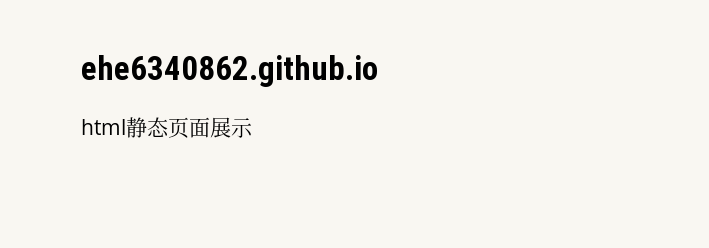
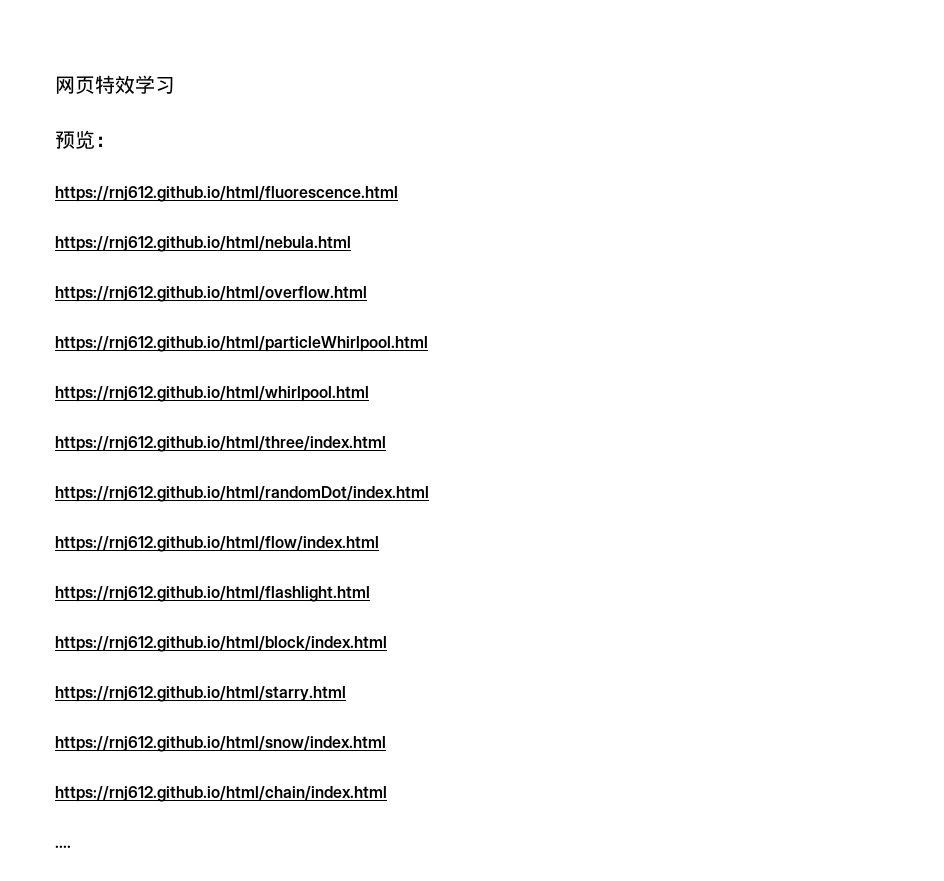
- ehe6340862.github.io
- html静态页面展示
+ 网页特效学习
+ 预览：
+ https://rnj612.github.io/html/fluorescence.html
+ https://rnj612.github.io/html/nebula.html
+ https://rnj612.github.io/html/overflow.html
+ https://rnj612.github.io/html/particleWhirlpool.html
+ https://rnj612.github.io/html/whirlpool.html
+ https://rnj612.github.io/html/three/index.html
+ https://rnj612.github.io/html/randomDot/index.html
+ https://rnj612.github.io/html/flow/index.html
+ https://rnj612.github.io/html/flashlight.html
+ https://rnj612.github.io/html/block/index.html
+ https://rnj612.github.io/html/starry.html
+ https://rnj612.github.io/html/snow/index.html
+ https://rnj612.github.io/html/chain/index.html
+ ....

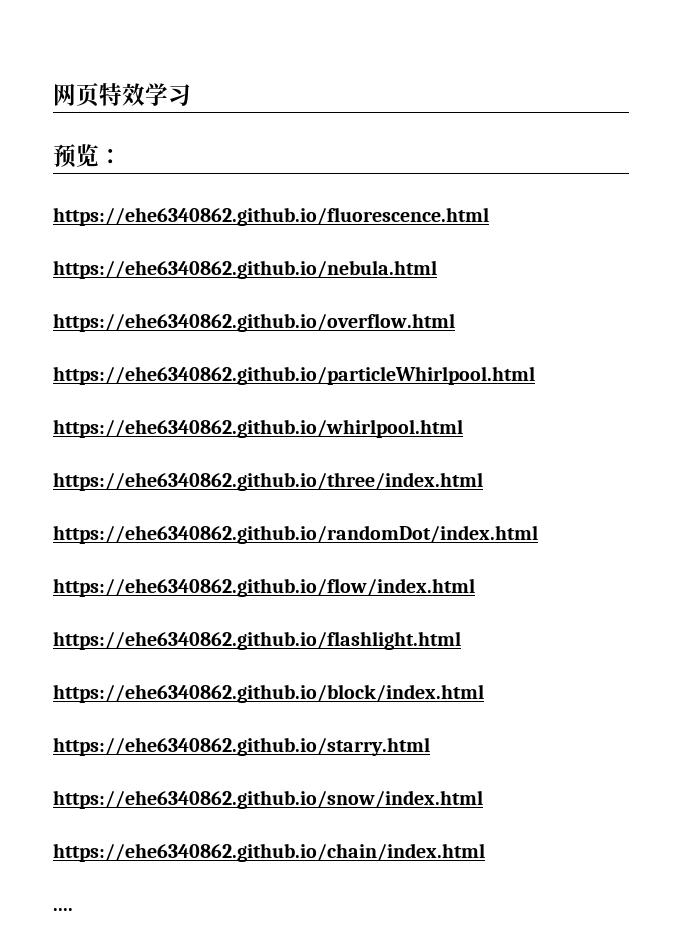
- https://rnj612.github.io/html/fluorescence.html
- https://rnj612.github.io/html/nebula.html
- https://rnj612.github.io/html/overflow.html
- https://rnj612.github.io/html/particleWhirlpool.html
- https://rnj612.github.io/html/whirlpool.html
- https://rnj612.github.io/html/three/index.html
- https://rnj612.github.io/html/randomDot/index.html
- https://rnj612.github.io/html/flow/index.html
- https://rnj612.github.io/html/flashlight.html
- https://rnj612.github.io/html/block/index.html
- https://rnj612.github.io/html/starry.html
- https://rnj612.github.io/html/snow/index.html
- https://rnj612.github.io/html/chain/index.html
+ https://ehe6340862.github.io/fluorescence.html
+ https://ehe6340862.github.io/nebula.html
+ https://ehe6340862.github.io/overflow.html
+ https://ehe6340862.github.io/particleWhirlpool.html
+ https://ehe6340862.github.io/whirlpool.html
+ https://ehe6340862.github.io/three/index.html
+ https://ehe6340862.github.io/randomDot/index.html
+ https://ehe6340862.github.io/flow/index.html
+ https://ehe6340862.github.io/flashlight.html
+ https://ehe6340862.github.io/block/index.html
+ https://ehe6340862.github.io/starry.html
+ https://ehe6340862.github.io/snow/index.html
+ https://ehe6340862.github.io/chain/index.html

